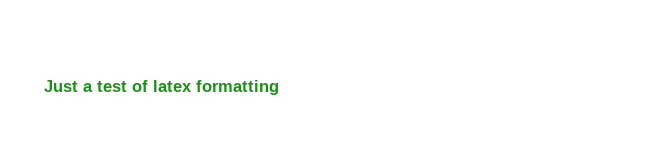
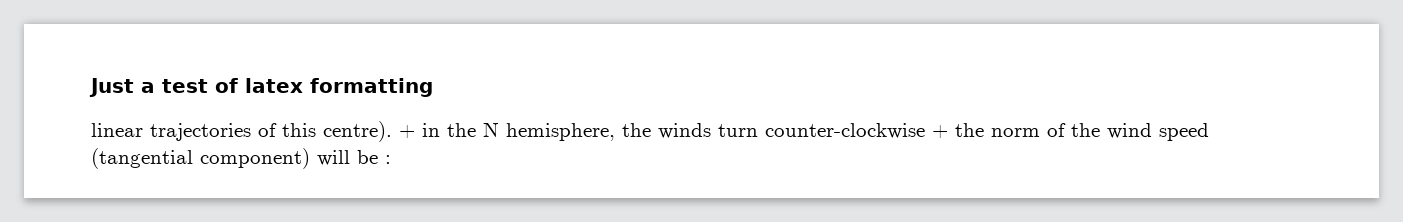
+ linear trajectories of this centre). + in the N hemisphere, the winds turn counter-clockwise + the norm of the wind speed (tangential component) will be :

